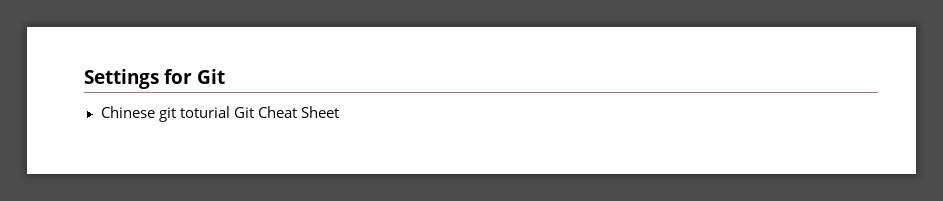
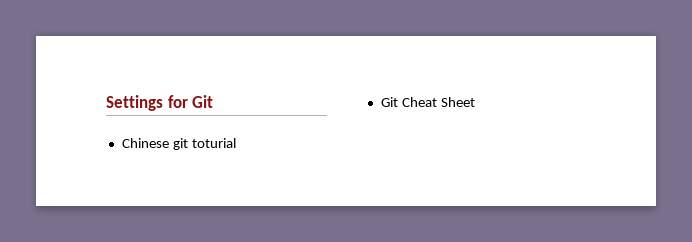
- Chinese git toturial Git Cheat Sheet
+ Chinese git toturial
+ Git Cheat Sheet

